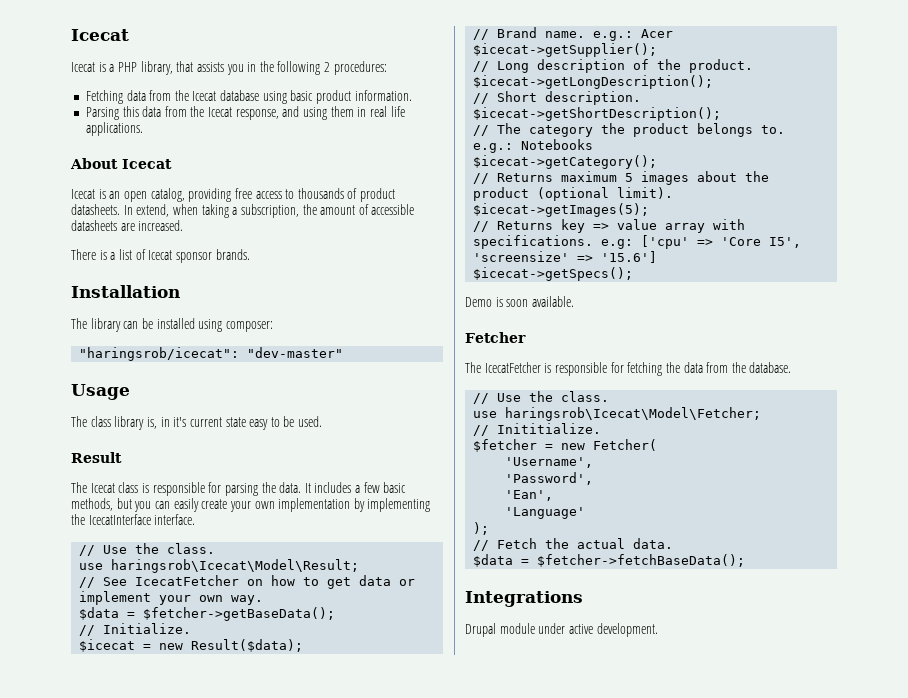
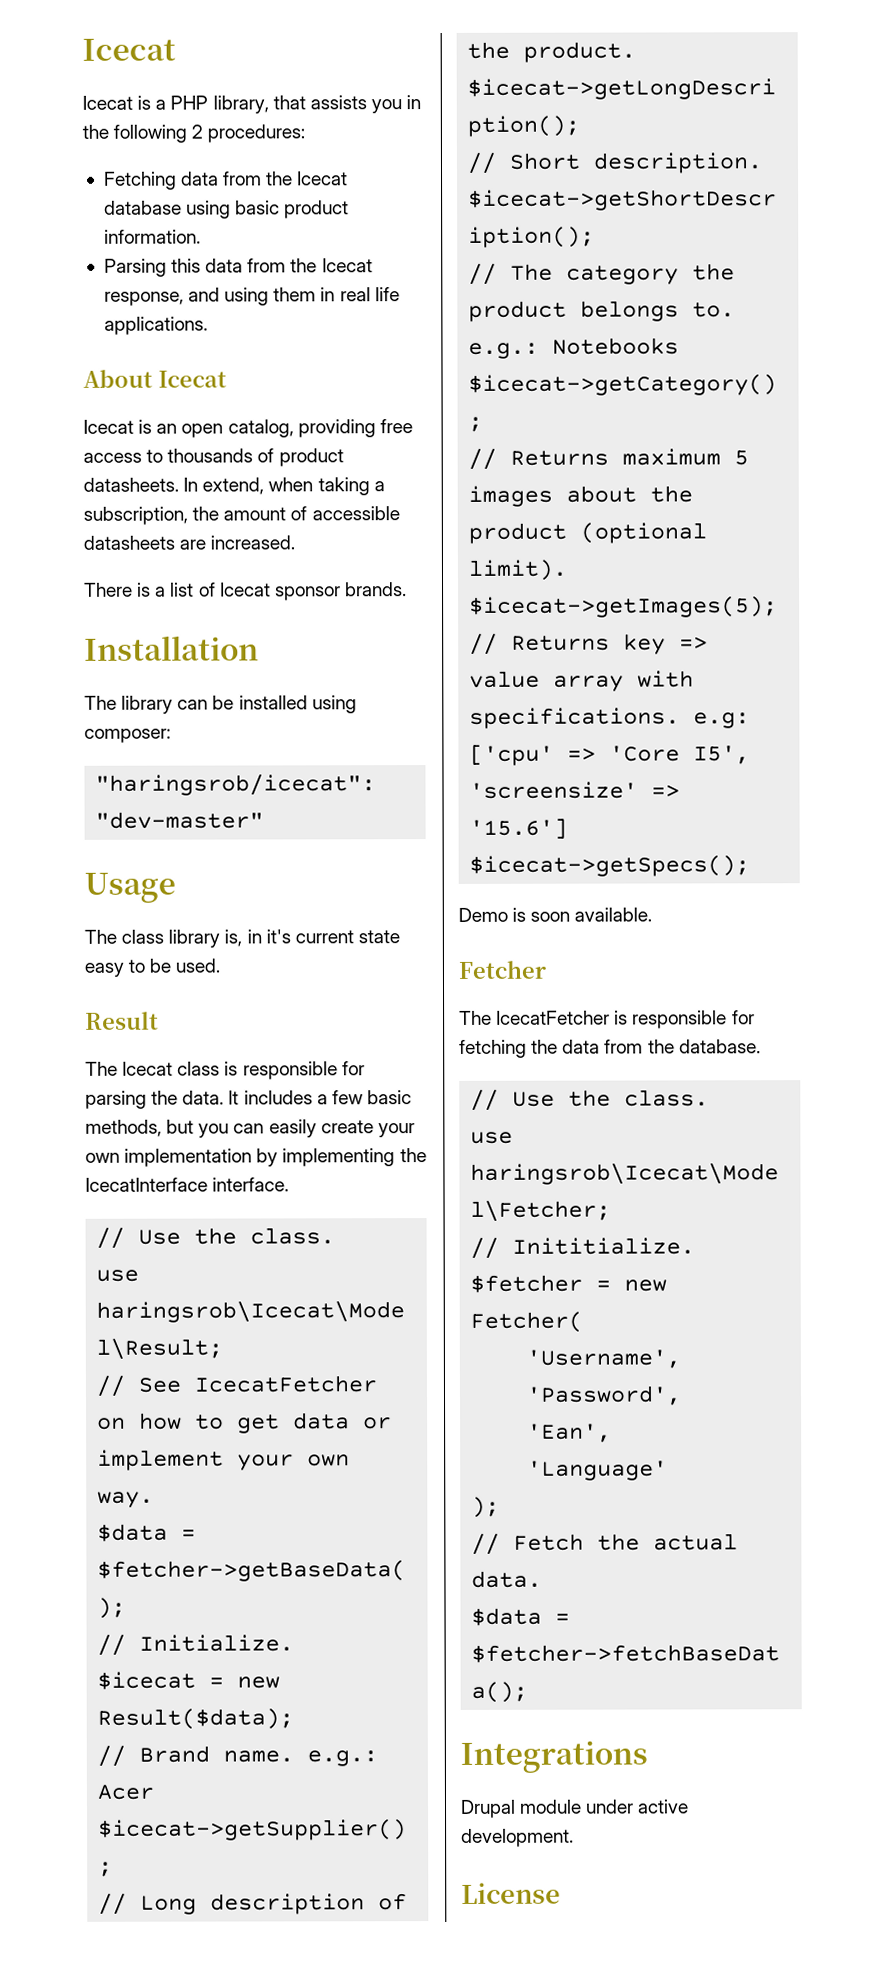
+ License

